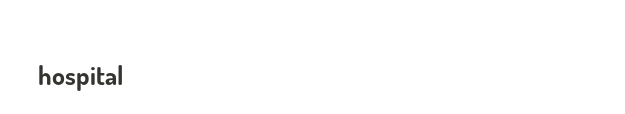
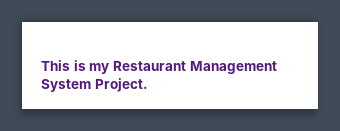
- hospital
+ This is my Restaurant Management System Project.

